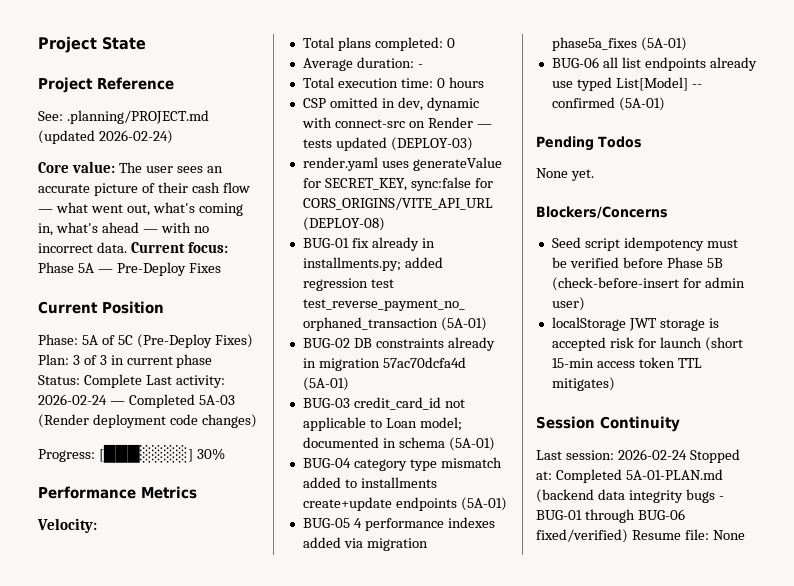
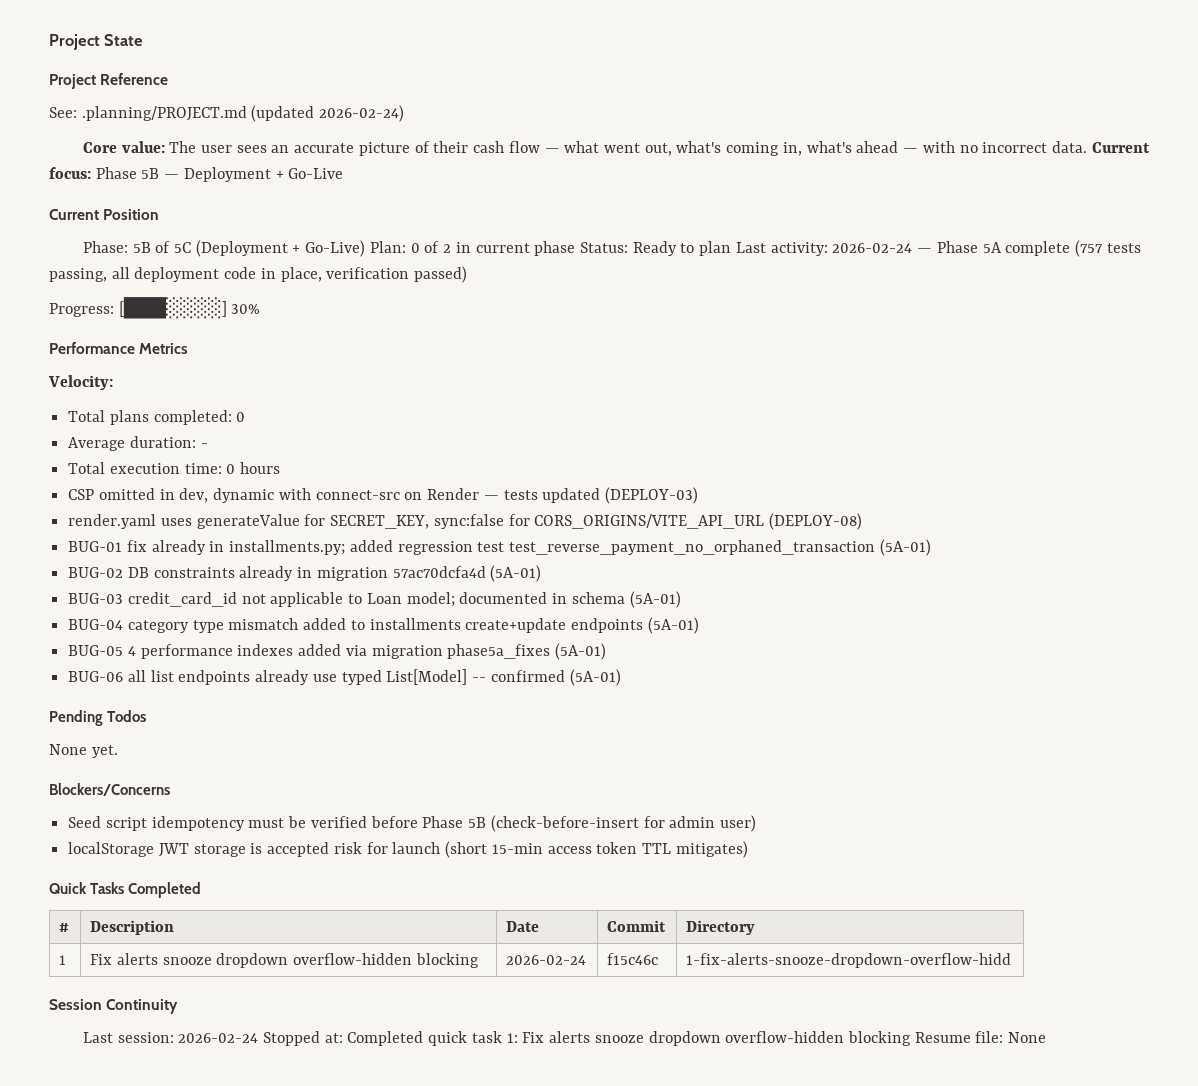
- Current focus: Phase 5A — Pre-Deploy Fixes
+ Current focus: Phase 5B — Deployment + Go-Live
- Phase: 5A of 5C (Pre-Deploy Fixes) Plan: 3 of 3 in current phase Status: Complete Last activity: 2026-02-24 — Completed 5A-03 (Render deployment code changes)
+ Phase: 5B of 5C (Deployment + Go-Live) Plan: 0 of 2 in current phase Status: Ready to plan Last activity: 2026-02-24 — Phase 5A complete (757 tests passing, all deployment code in place, verification passed)
+ Quick Tasks Completed
+ # | Description | Date | Commit | Directory
+ 1 | Fix alerts snooze dropdown overflow-hidden blocking | 2026-02-24 | f15c46c | 1-fix-alerts-snooze-dropdown-overflow-hidd
- Last session: 2026-02-24 Stopped at: Completed 5A-01-PLAN.md (backend data integrity bugs - BUG-01 through BUG-06 fixed/verified) Resume file: None
+ Last session: 2026-02-24 Stopped at: Completed quick task 1: Fix alerts snooze dropdown overflow-hidden blocking Resume file: None

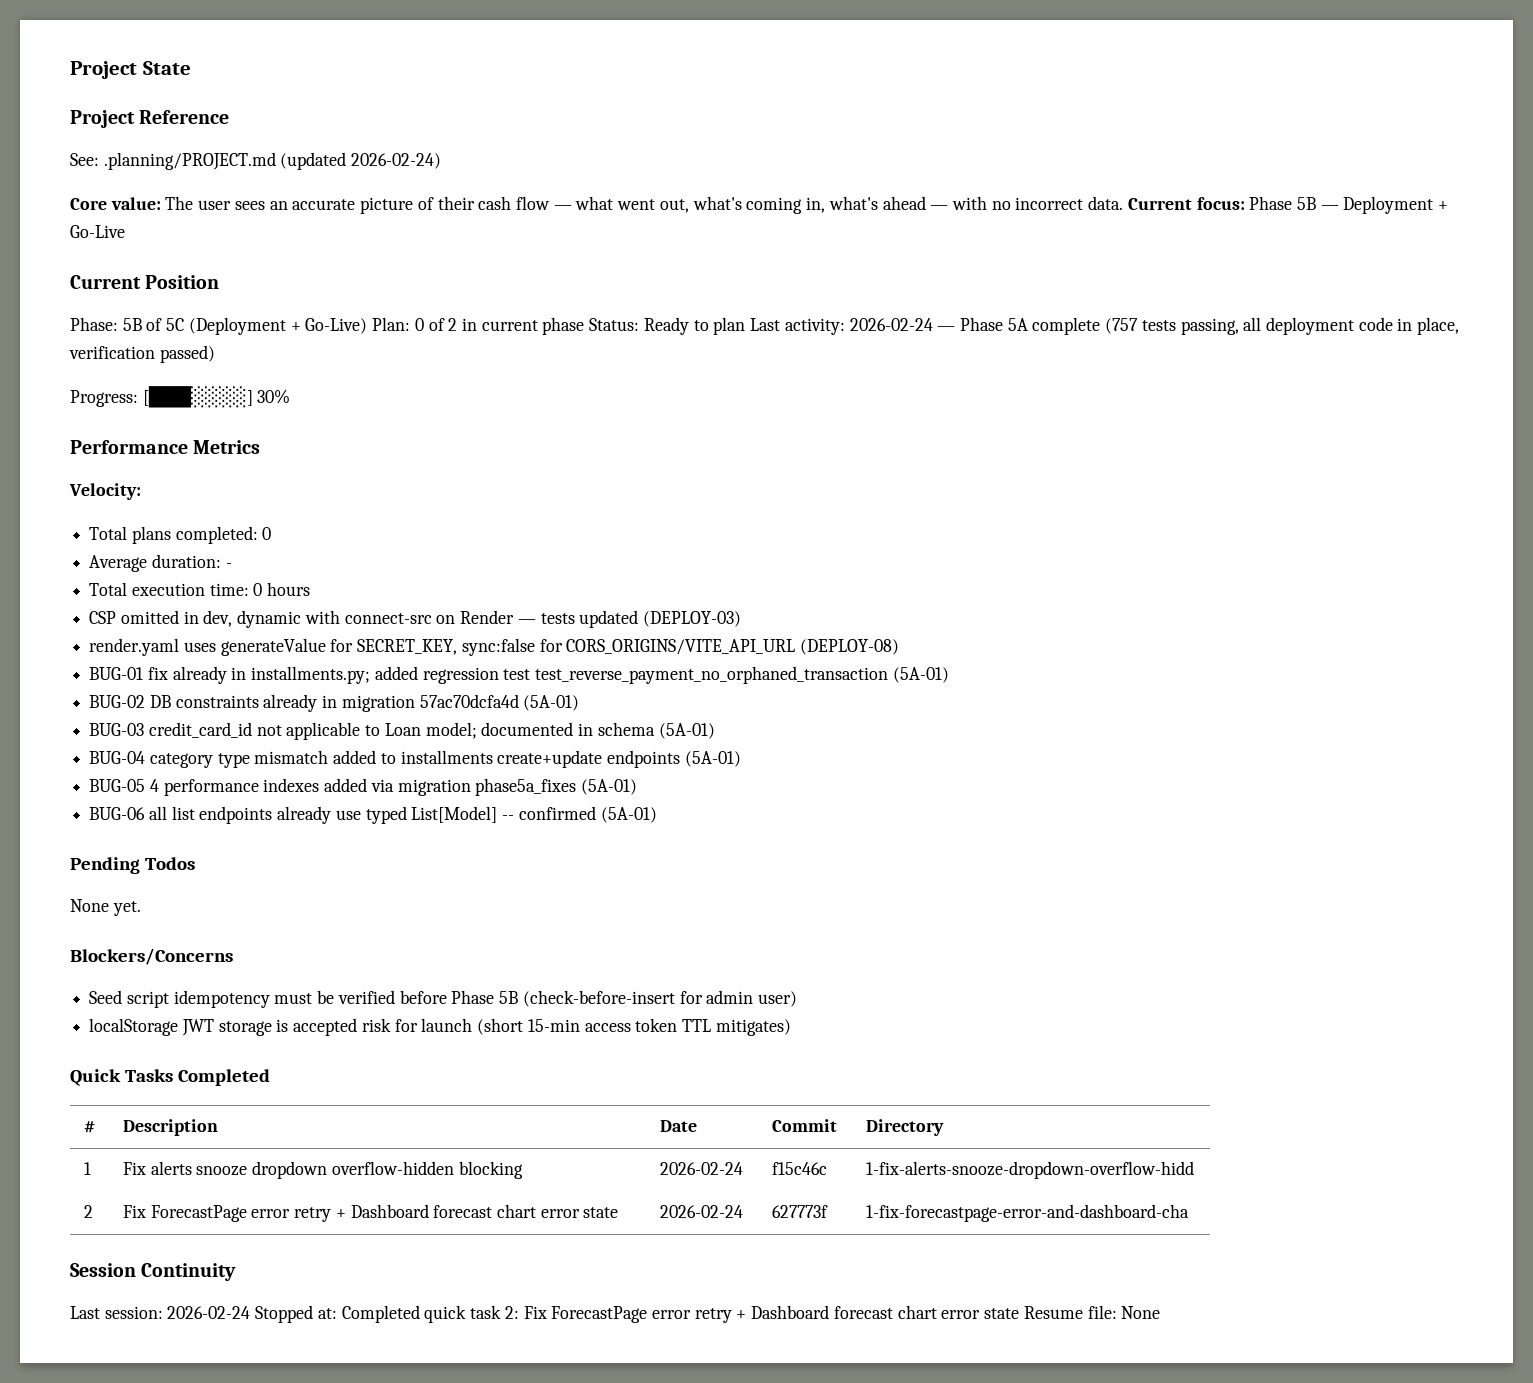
+ 2 | Fix ForecastPage error retry + Dashboard forecast chart error state | 2026-02-24 | 627773f | 1-fix-forecastpage-error-and-dashboard-cha
- Last session: 2026-02-24 Stopped at: Completed quick task 1: Fix alerts snooze dropdown overflow-hidden blocking Resume file: None
+ Last session: 2026-02-24 Stopped at: Completed quick task 2: Fix ForecastPage error retry + Dashboard forecast chart error state Resume file: None

